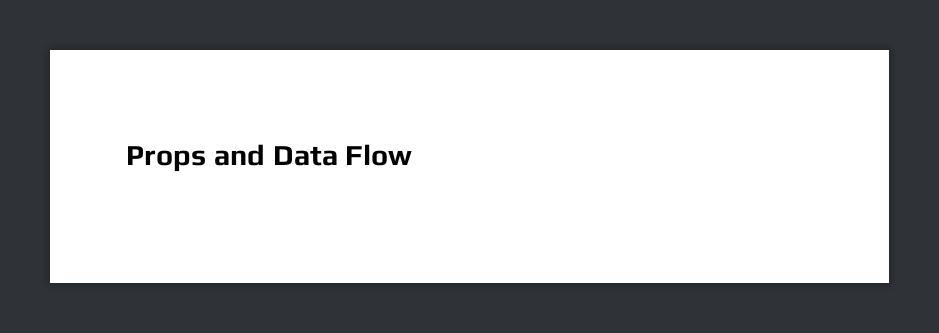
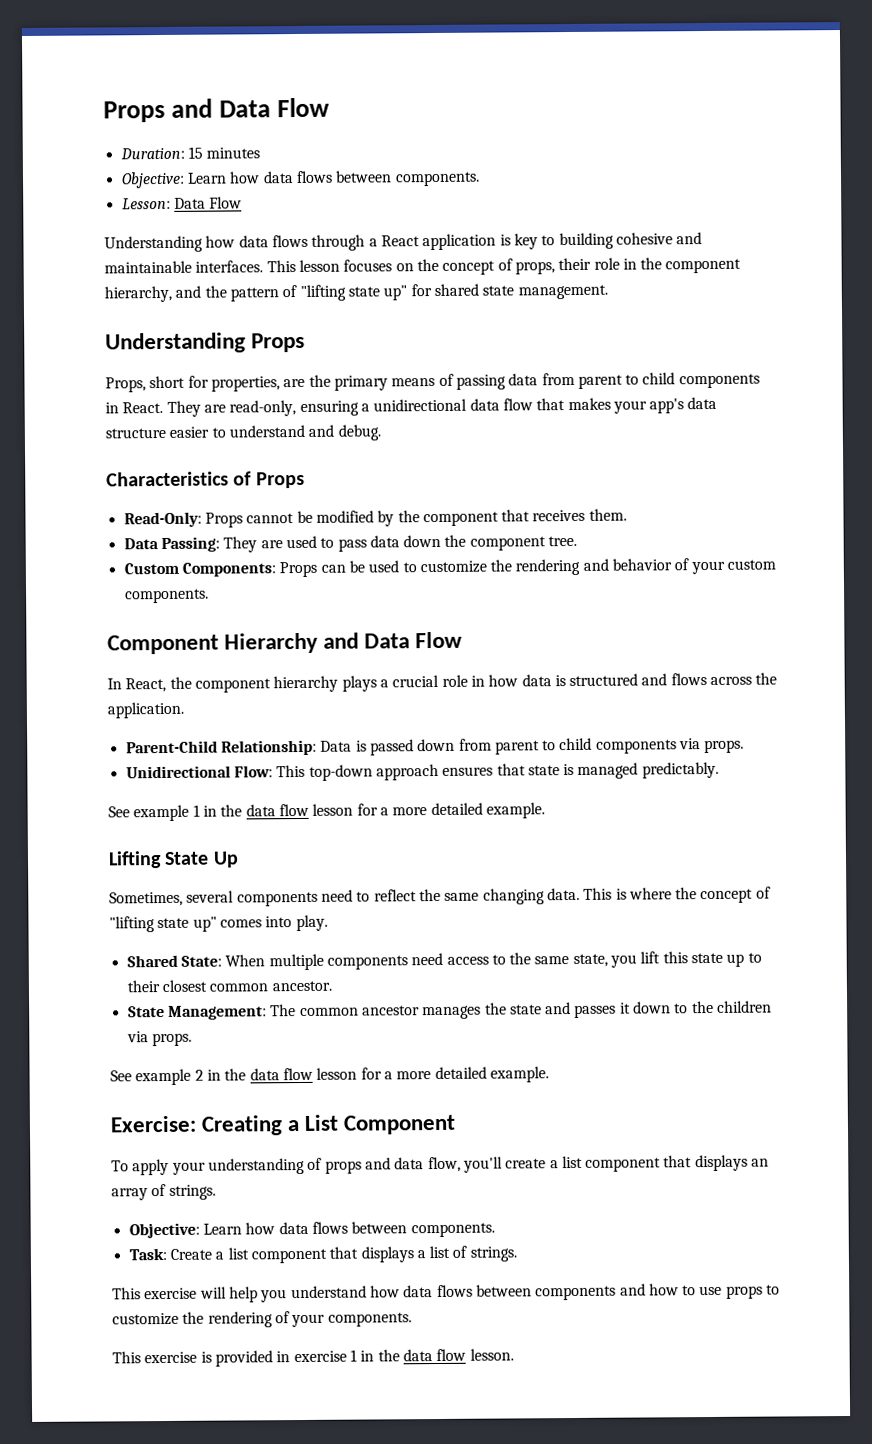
+ Duration: 15 minutes
+ Objective: Learn how data flows between components.
+ Lesson: Data Flow
+ Understanding how data flows through a React application is key to building cohesive and maintainable interfaces. This lesson focuses on the concept of props, their role in the component hierarchy, and the pattern of "lifting state up" for shared state management.
+ Understanding Props
+ Props, short for properties, are the primary means of passing data from parent to child components in React. They are read-only, ensuring a unidirectional data flow that makes your app's data structure easier to understand and debug.
+ Characteristics of Props
+ Read-Only: Props cannot be modified by the component that receives them.
+ Data Passing: They are used to pass data down the component tree.
+ Custom Components: Props can be used to customize the rendering and behavior of your custom components.
+ Component Hierarchy and Data Flow
+ In React, the component hierarchy plays a crucial role in how data is structured and flows across the application.
+ Parent-Child Relationship: Data is passed down from parent to child components via props.
+ Unidirectional Flow: This top-down approach ensures that state is managed predictably.
+ See example 1 in the data flow lesson for a more detailed example.
+ Lifting State Up
+ Sometimes, several components need to reflect the same changing data. This is where the concept of "lifting state up" comes into play.
+ Shared State: When multiple components need access to the same state, you lift this state up to their closest common ancestor.
+ State Management: The common ancestor manages the state and passes it down to the children via props.
+ See example 2 in the data flow lesson for a more detailed example.
+ Exercise: Creating a List Component
+ To apply your understanding of props and data flow, you'll create a list component that displays an array of strings.
+ Objective: Learn how data flows between components.
+ Task: Create a list component that displays a list of strings.
+ This exercise will help you understand how data flows between components and how to use props to customize the rendering of your components.
+ This exercise is provided in exercise 1 in the data flow lesson.

